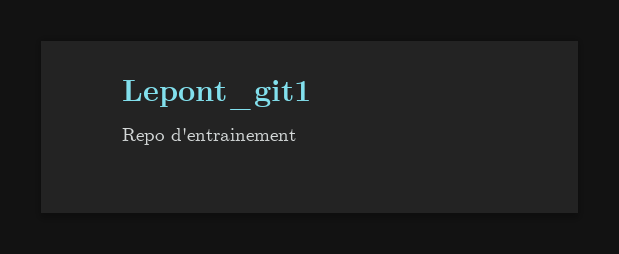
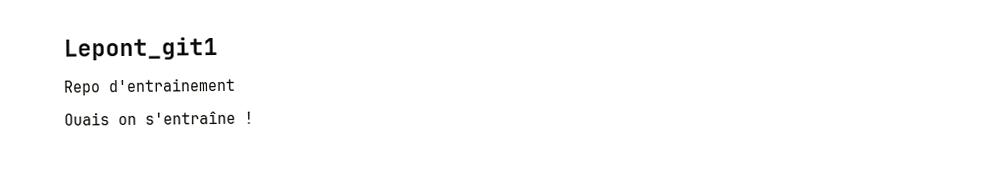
+ Ouais on s'entraîne !

